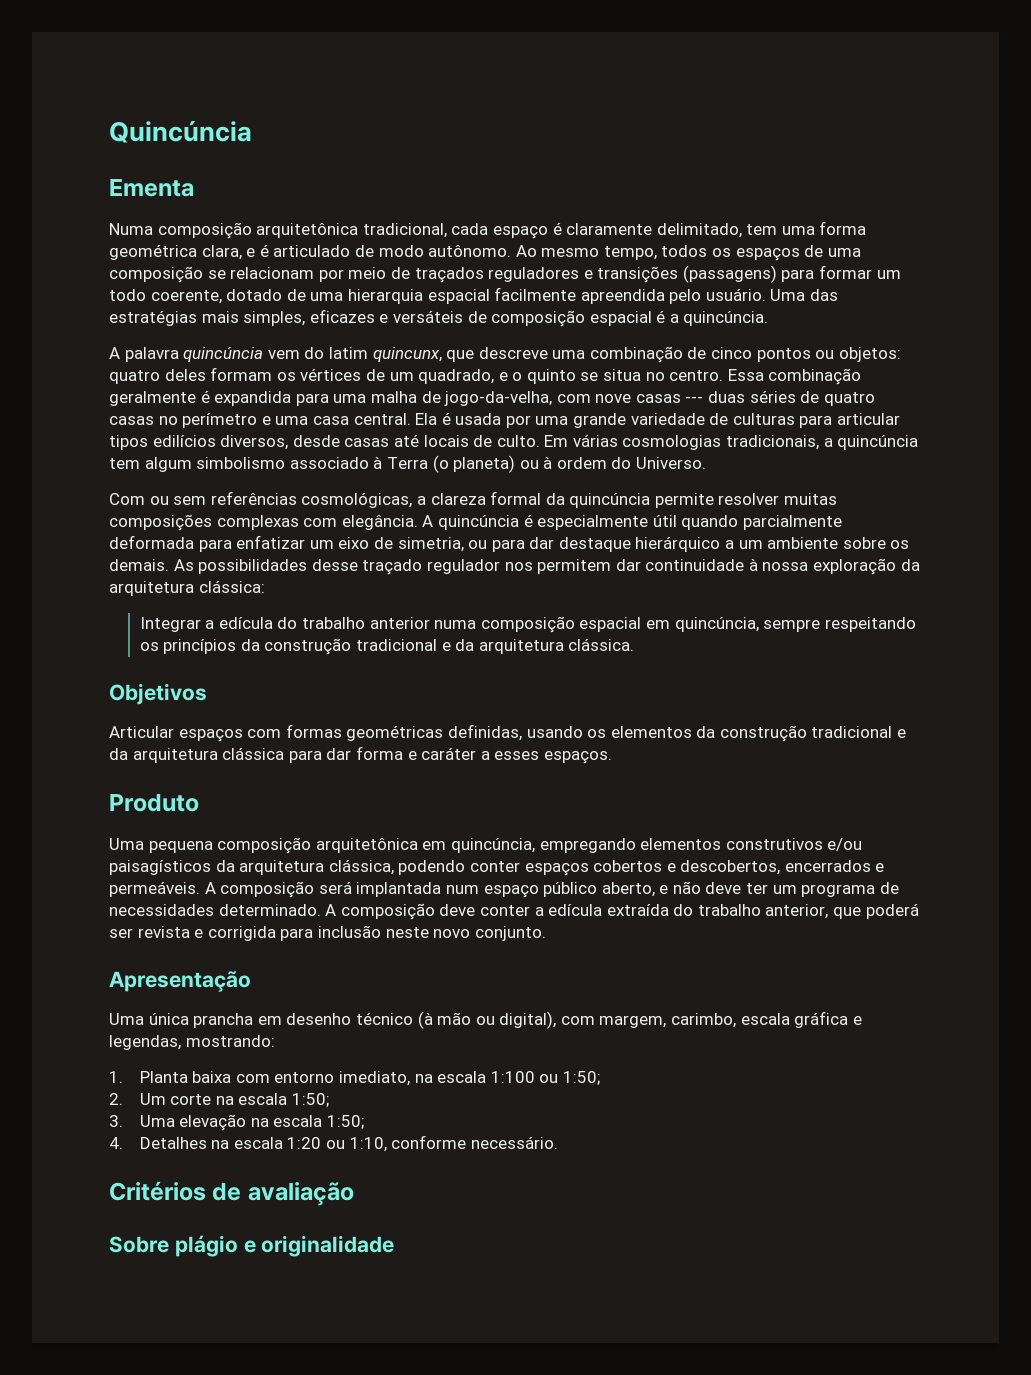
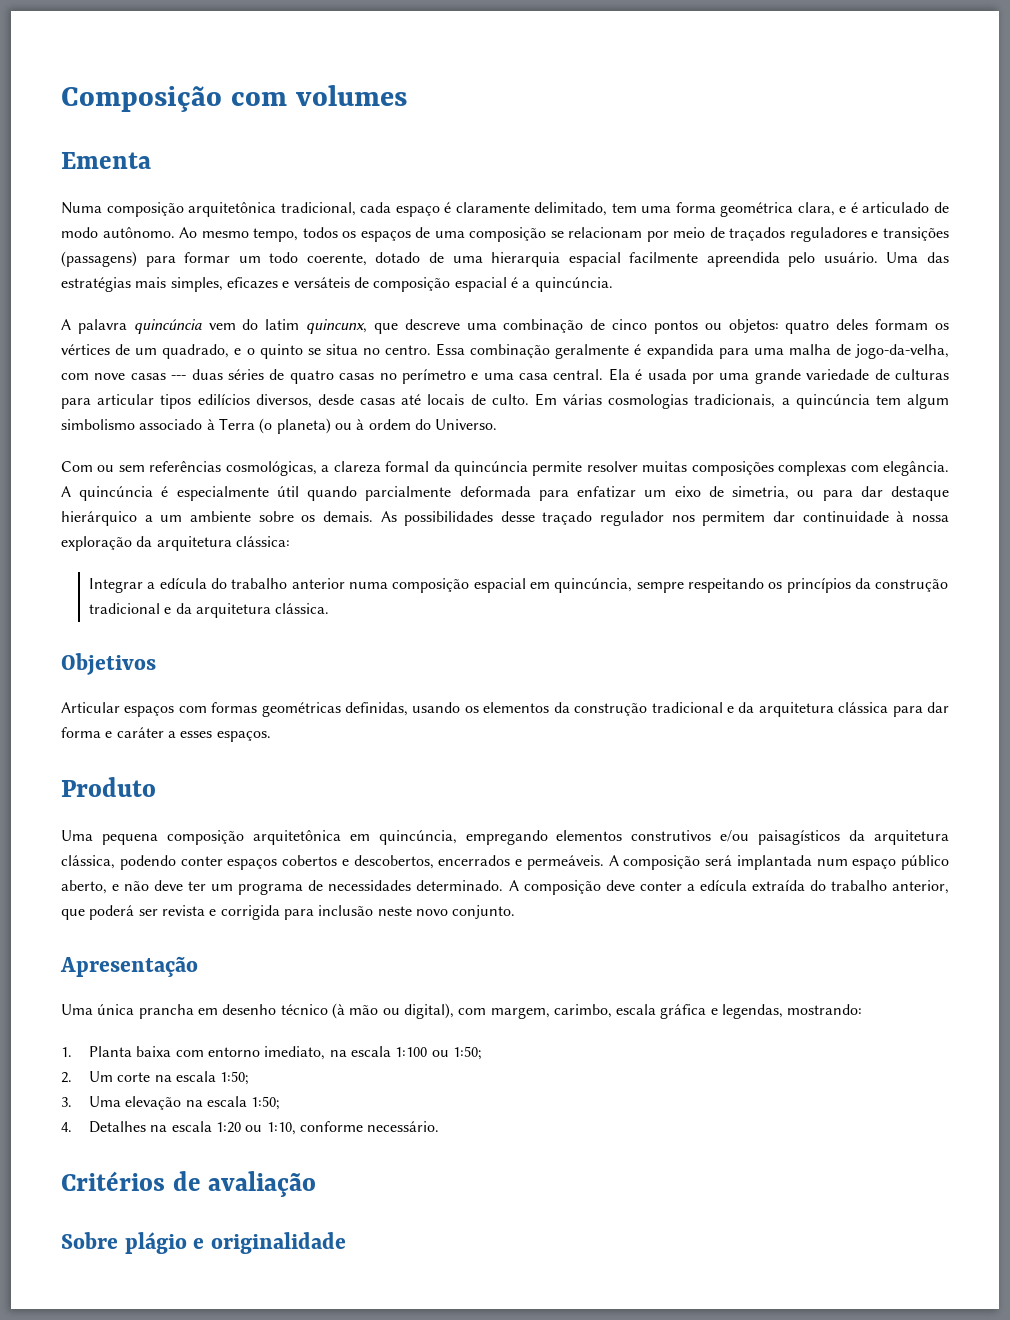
- Quincúncia
+ Composição com volumes

